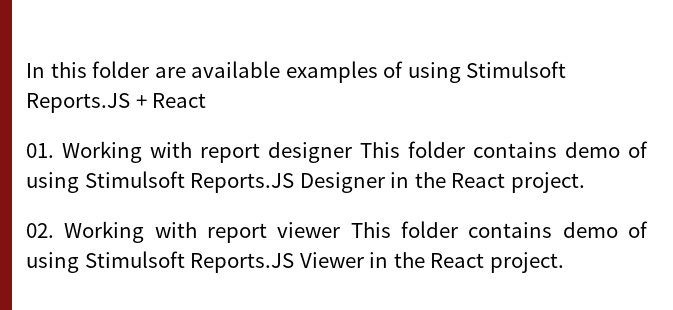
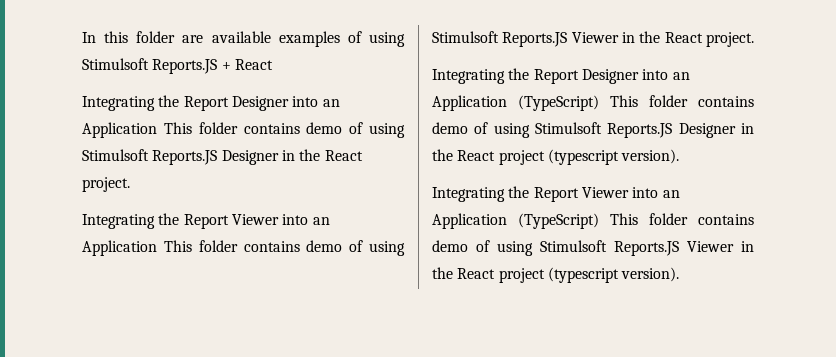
- 01. Working with report designer This folder contains demo of using Stimulsoft Reports.JS Designer in the React project.
+ Integrating the Report Designer into an Application This folder contains demo of using Stimulsoft Reports.JS Designer in the React project.
- 02. Working with report viewer This folder contains demo of using Stimulsoft Reports.JS Viewer in the React project.
+ Integrating the Report Viewer into an Application This folder contains demo of using Stimulsoft Reports.JS Viewer in the React project.
+ Integrating the Report Designer into an Application (TypeScript) This folder contains demo of using Stimulsoft Reports.JS Designer in the React project (typescript version).
+ Integrating the Report Viewer into an Application (TypeScript) This folder contains demo of using Stimulsoft Reports.JS Viewer in the React project (typescript version).

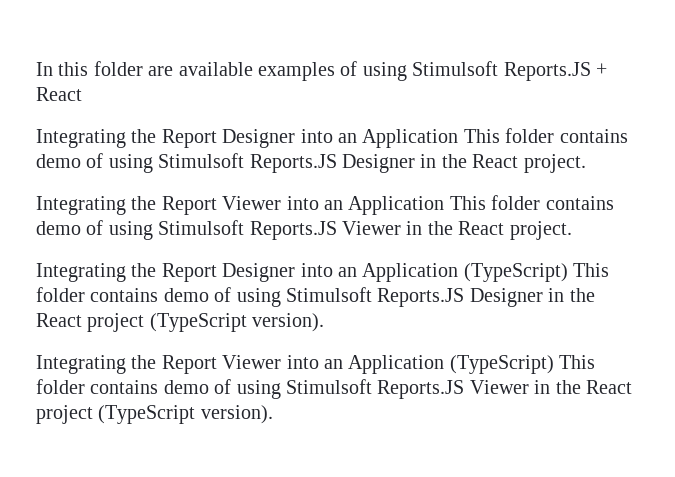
- Integrating the Report Designer into an Application (TypeScript) This folder contains demo of using Stimulsoft Reports.JS Designer in the React project (typescript version).
+ Integrating the Report Designer into an Application (TypeScript) This folder contains demo of using Stimulsoft Reports.JS Designer in the React project (TypeScript version).
- Integrating the Report Viewer into an Application (TypeScript) This folder contains demo of using Stimulsoft Reports.JS Viewer in the React project (typescript version).
+ Integrating the Report Viewer into an Application (TypeScript) This folder contains demo of using Stimulsoft Reports.JS Viewer in the React project (TypeScript version).

